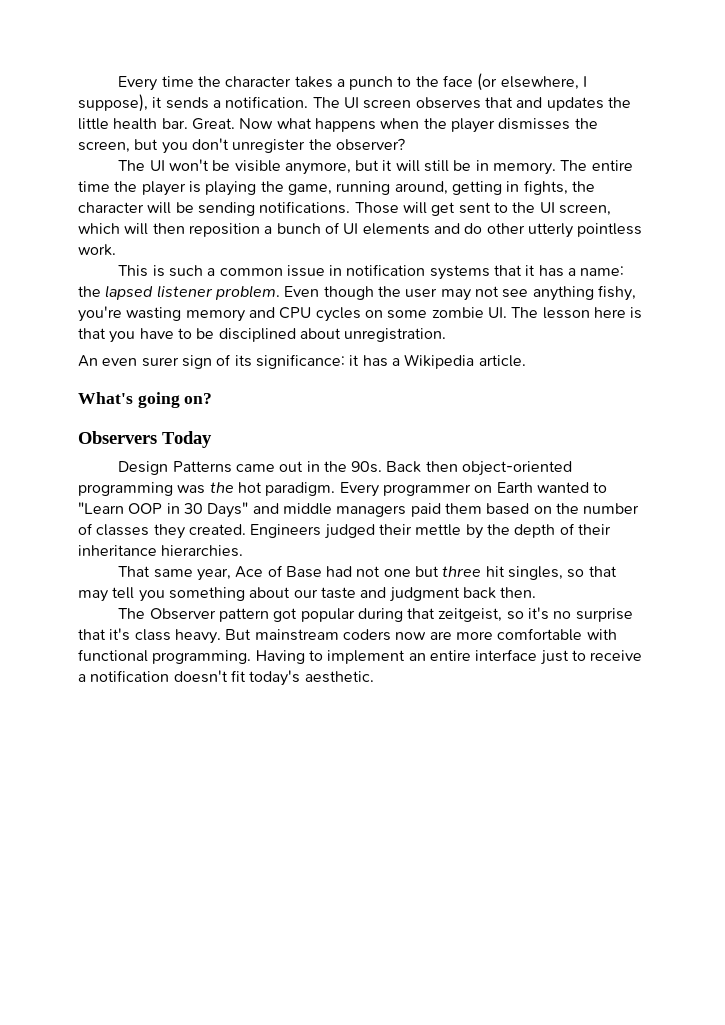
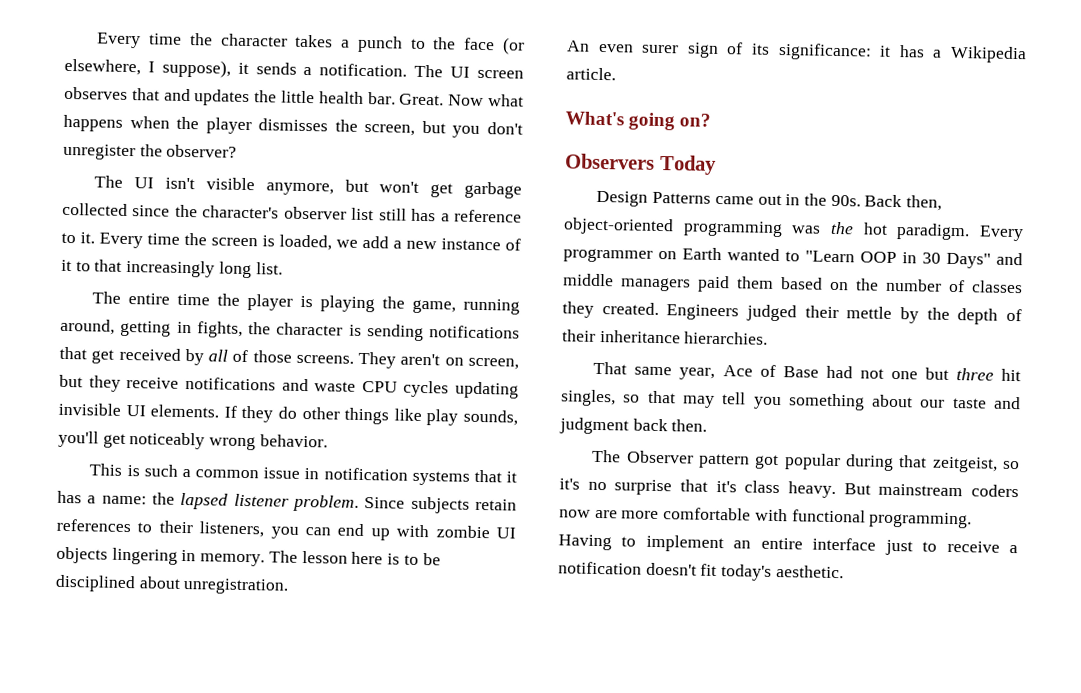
- The UI won't be visible anymore, but it will still be in memory. The entire time the player is playing the game, running around, getting in fights, the character will be sending notifications. Those will get sent to the UI screen, which will then reposition a bunch of UI elements and do other utterly pointless work.
+ The UI isn't visible anymore, but won't get garbage collected since the character's observer list still has a reference to it. Every time the screen is loaded, we add a new instance of it to that increasingly long list.
+ The entire time the player is playing the game, running around, getting in fights, the character is sending notifications that get received by all of those screens. They aren't on screen, but they receive notifications and waste CPU cycles updating invisible UI elements. If they do other things like play sounds, you'll get noticeably wrong behavior.
- Even though the user may not see anything fishy, you're wasting memory and CPU cycles on some zombie UI. The lesson here is that you have to be disciplined about unregistration.
+ Since subjects retain references to their listeners, you can end up with zombie UI objects lingering in memory. The lesson here is to be disciplined about unregistration.
- Back then object-oriented programming was the hot paradigm.
+ Back then, object-oriented programming was the hot paradigm.

